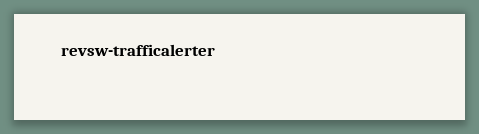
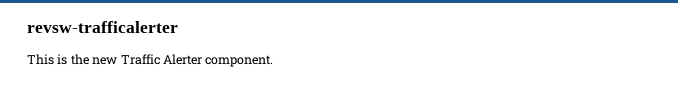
+ This is the new Traffic Alerter component.

